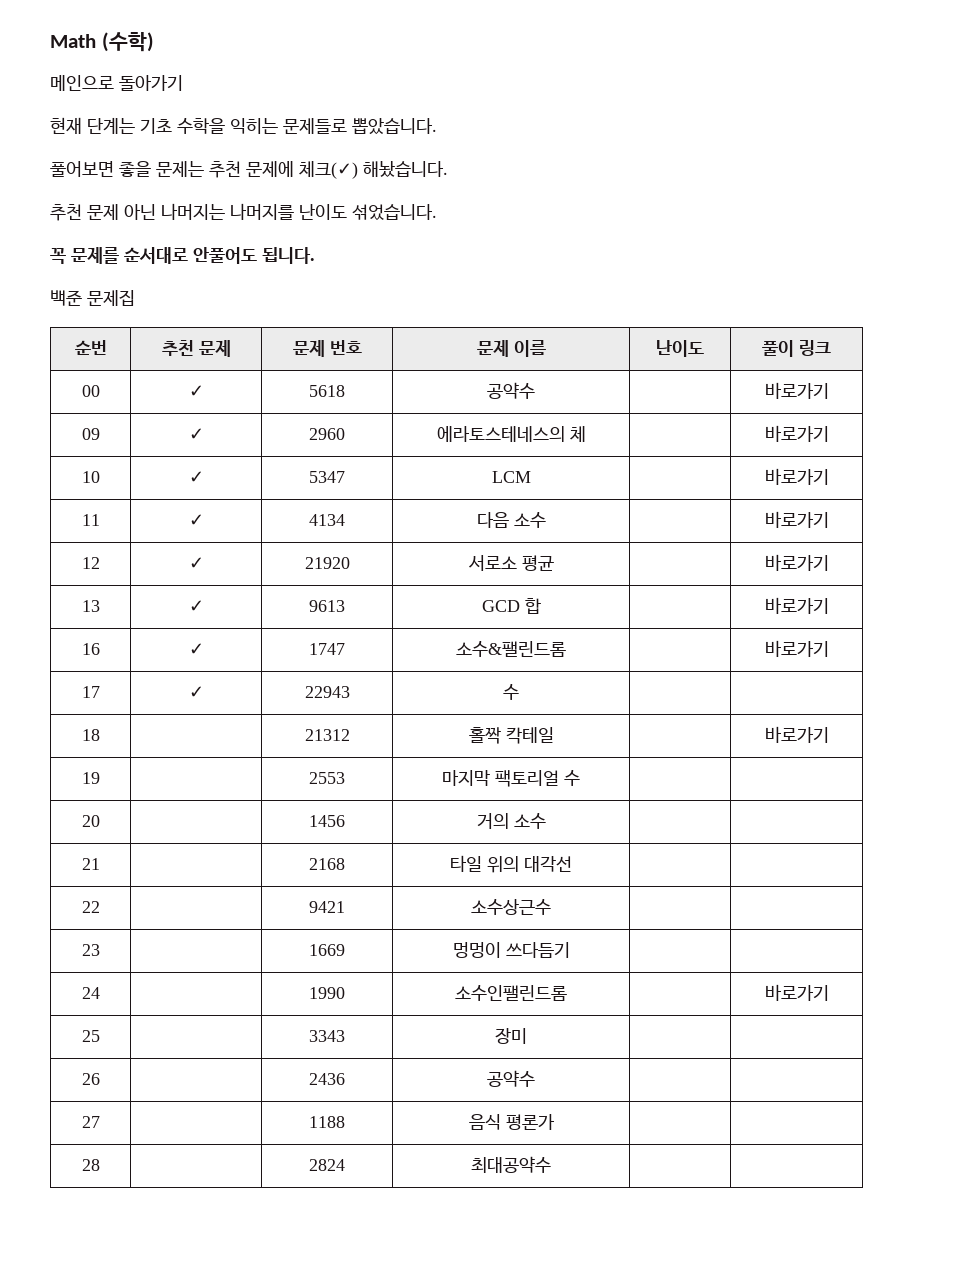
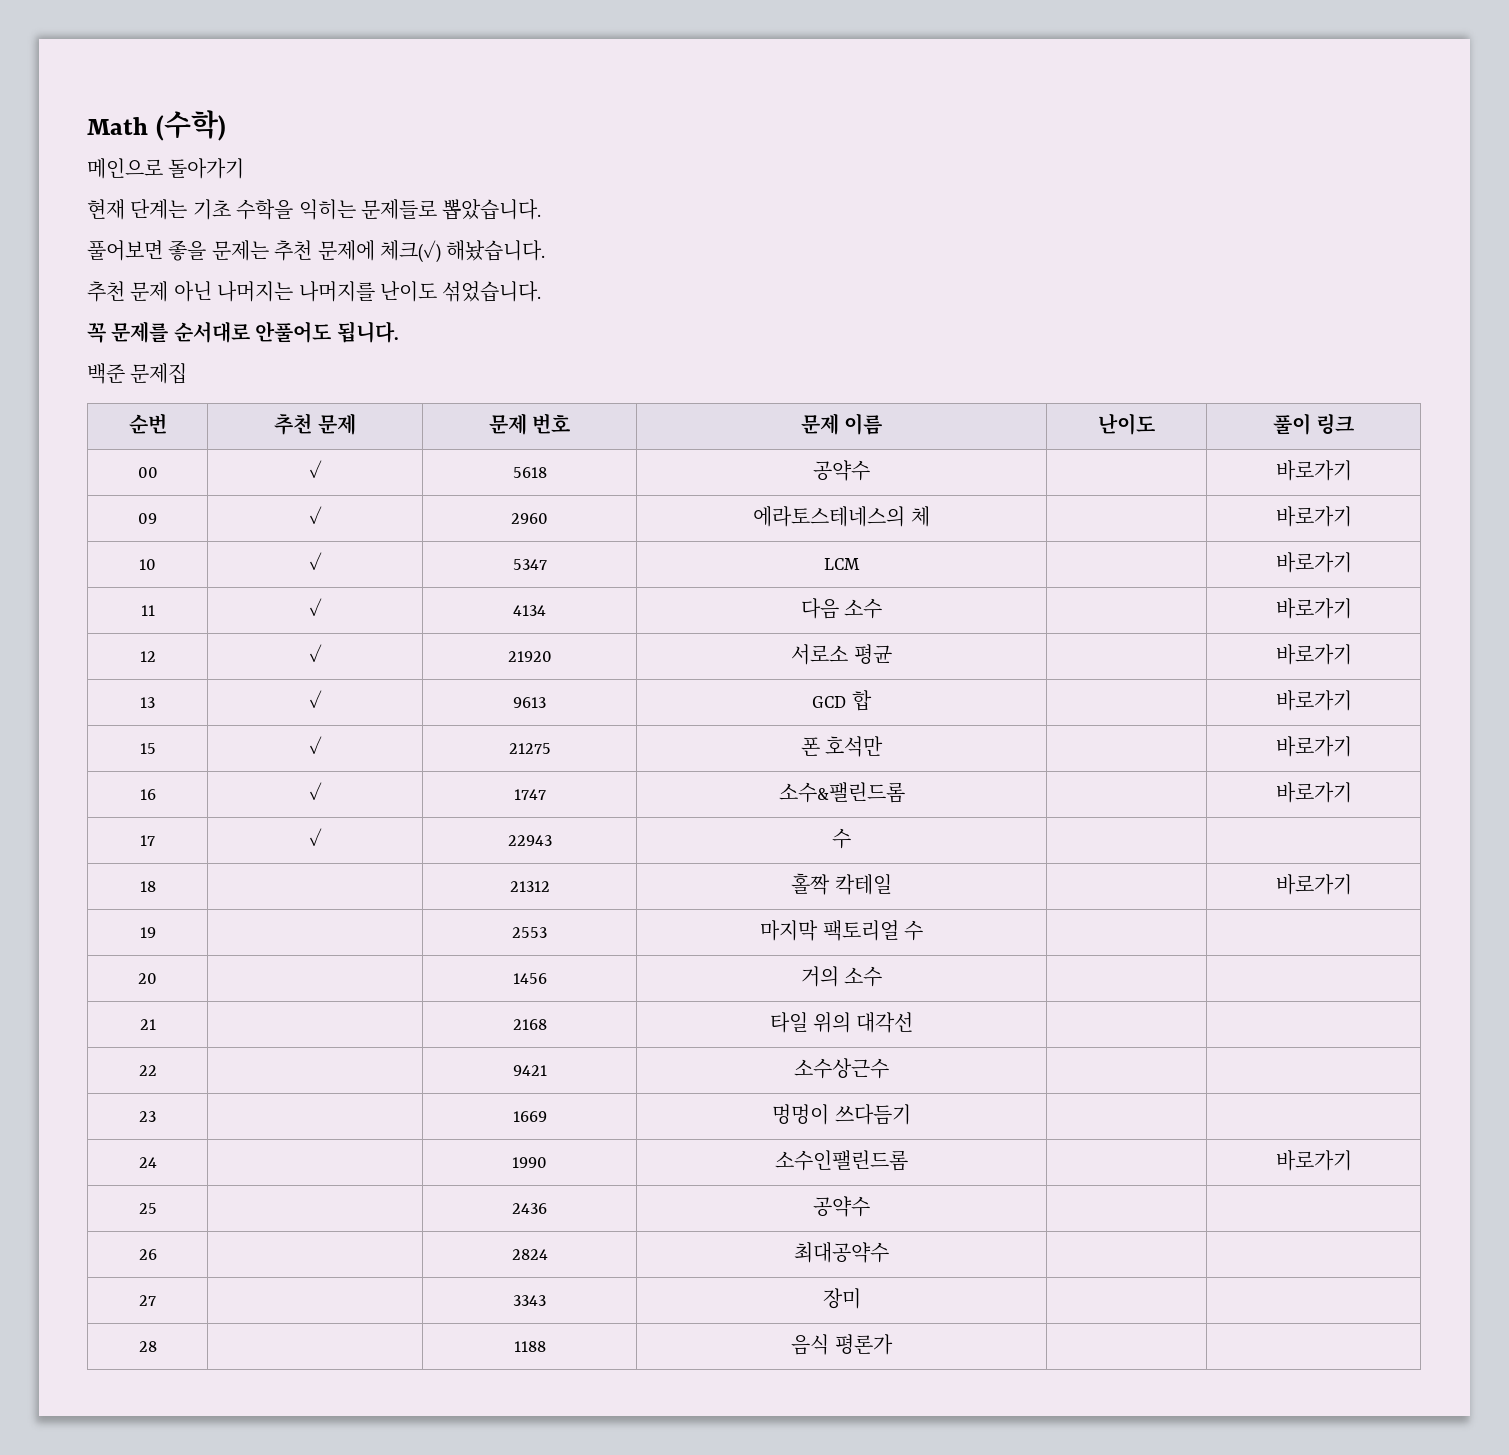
+ 15 | ✓ | 21275 | 폰 호석만 | | 바로가기
- 25 | | 3343 | 장미 | |
- 26 | | 2436 | 공약수 | |
- 27 | | 1188 | 음식 평론가 | |
+ 25 | | 2436 | 공약수 | |
+ 26 | | 2824 | 최대공약수 | |
+ 27 | | 3343 | 장미 | |
+ 28 | | 1188 | 음식 평론가 | |
- 28 | | 2824 | 최대공약수 | |

